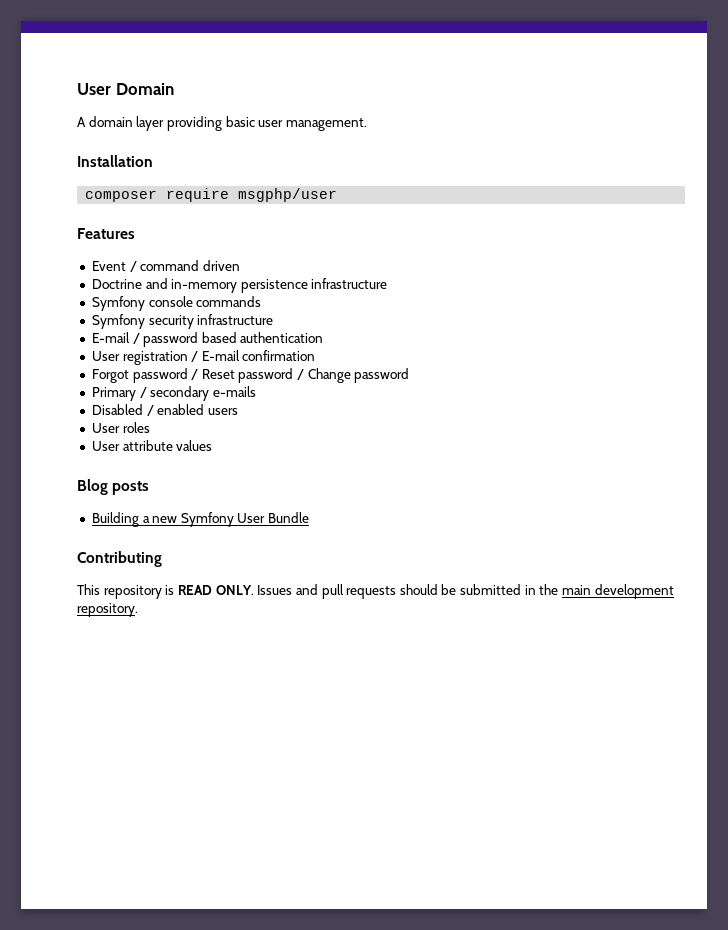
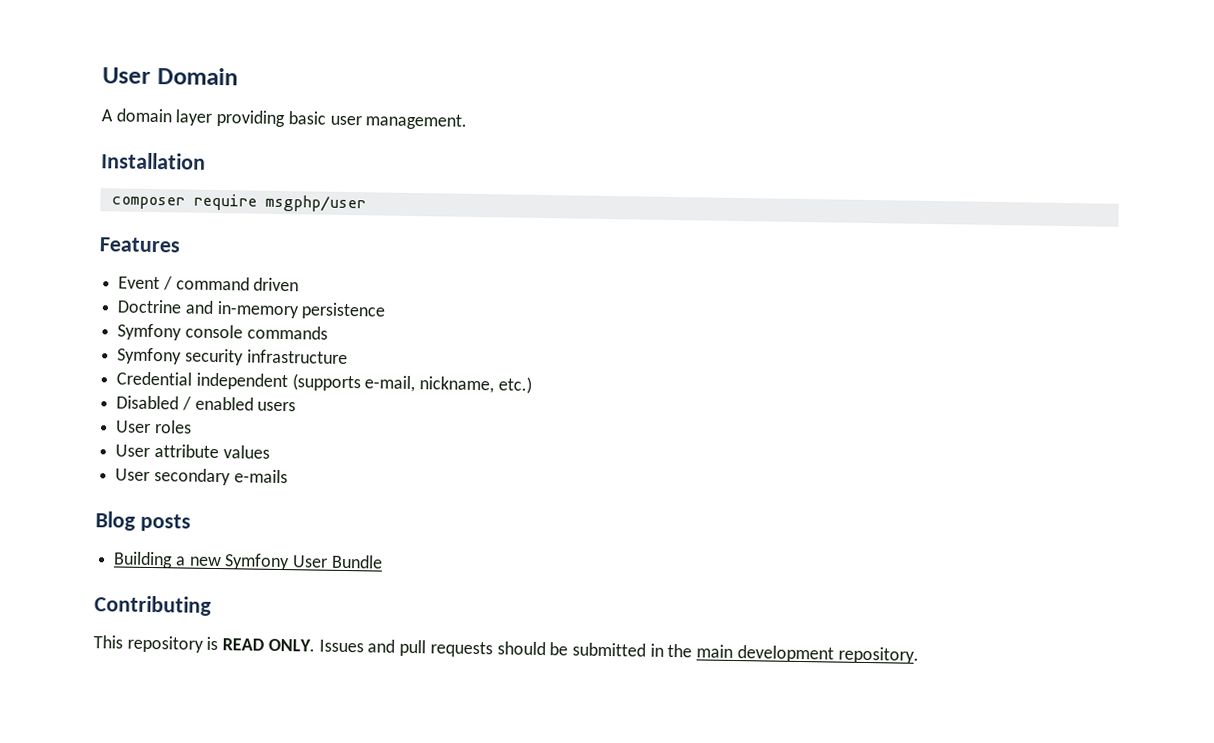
- Doctrine and in-memory persistence infrastructure
+ Doctrine and in-memory persistence
- E-mail / password based authentication
- User registration / E-mail confirmation
- Forgot password / Reset password / Change password
- Primary / secondary e-mails
+ Credential independent (supports e-mail, nickname, etc.)
+ User secondary e-mails

